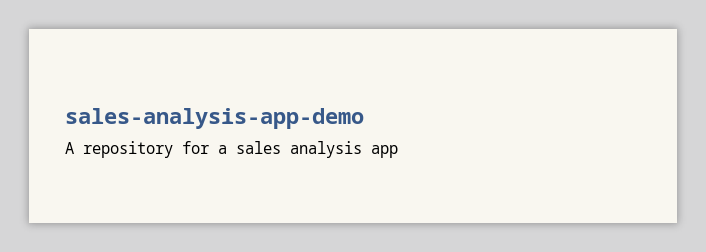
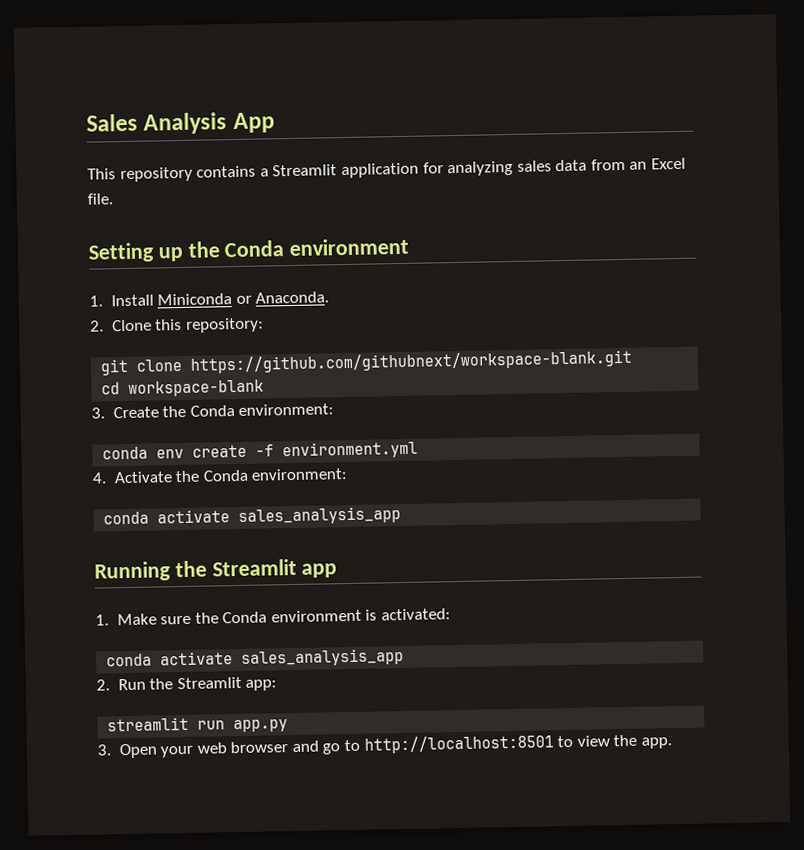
- sales-analysis-app-demo
- A repository for a sales analysis app
+ Sales Analysis App
+ This repository contains a Streamlit application for analyzing sales data from an Excel file.
+ Setting up the Conda environment
+ 1. Install Miniconda or Anaconda.
+ 2. Clone this repository:
+ git clone https://github.com/githubnext/workspace-blank.git
+ cd workspace-blank
+ 3. Create the Conda environment:
+ conda env create -f environment.yml
+ 4. Activate the Conda environment:
+ conda activate sales_analysis_app
+ Running the Streamlit app
+ 1. Make sure the Conda environment is activated:
+ conda activate sales_analysis_app
+ 2. Run the Streamlit app:
+ streamlit run app.py
+ 3. Open your web browser and go to http://localhost:8501 to view the app.

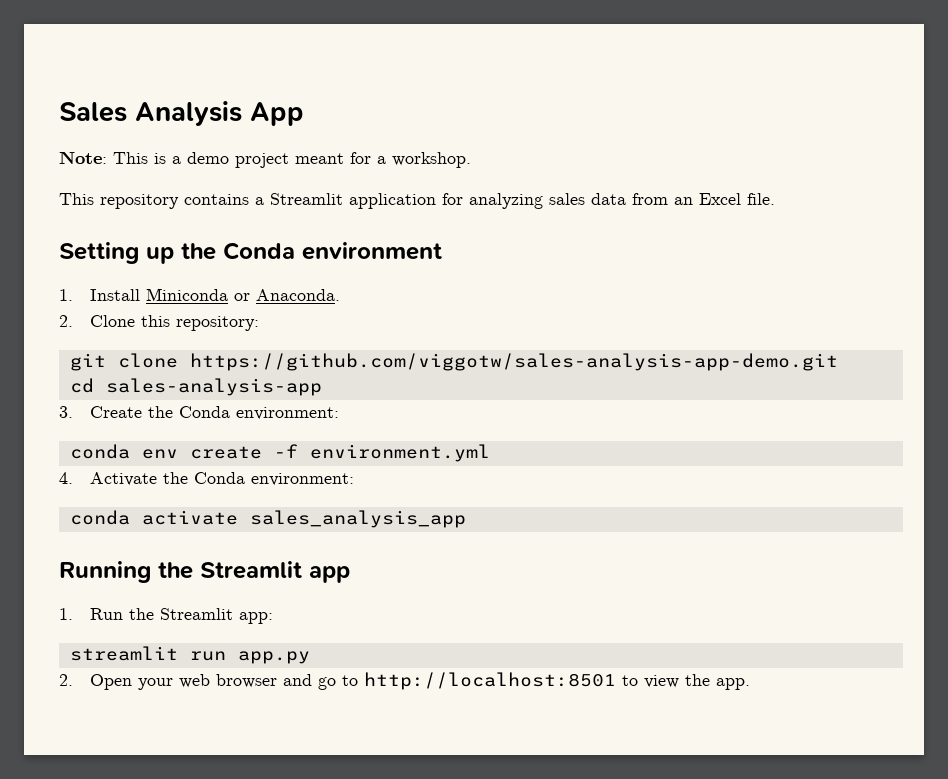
+ Note: This is a demo project meant for a workshop.
- git clone https://github.com/githubnext/workspace-blank.git
+ git clone https://github.com/viggotw/sales-analysis-app-demo.git
- cd workspace-blank
+ cd sales-analysis-app
- 1. Make sure the Conda environment is activated:
- conda activate sales_analysis_app
- 2. Run the Streamlit app:
+ 1. Run the Streamlit app:
- 3. Open your web browser and go to http://localhost:8501 to view the app.
+ 2. Open your web browser and go to http://localhost:8501 to view the app.

